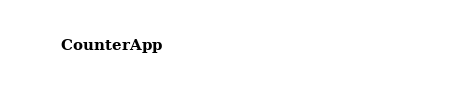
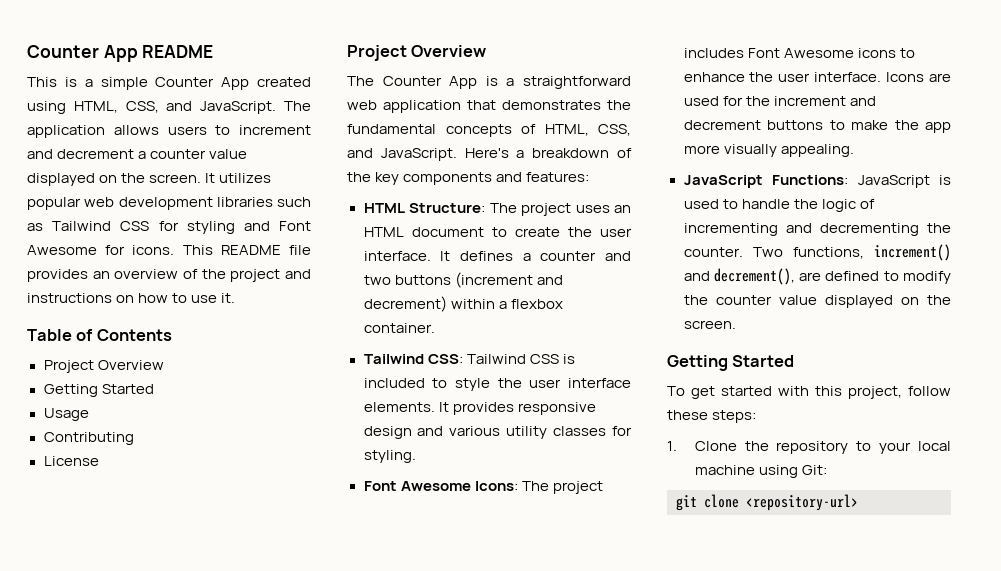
- CounterApp
+ Counter App README
+ This is a simple Counter App created using HTML, CSS, and JavaScript. The application allows users to increment and decrement a counter value displayed on the screen. It utilizes popular web development libraries such as Tailwind CSS for styling and Font Awesome for icons. This README file provides an overview of the project and instructions on how to use it.
+ Table of Contents
+ Project Overview
+ Getting Started
+ Usage
+ Contributing
+ License
+ Project Overview
+ The Counter App is a straightforward web application that demonstrates the fundamental concepts of HTML, CSS, and JavaScript. Here's a breakdown of the key components and features:
+ HTML Structure: The project uses an HTML document to create the user interface. It defines a counter and two buttons (increment and decrement) within a flexbox container.
+ Tailwind CSS: Tailwind CSS is included to style the user interface elements. It provides responsive design and various utility classes for styling.
+ Font Awesome Icons: The project includes Font Awesome icons to enhance the user interface. Icons are used for the increment and decrement buttons to make the app more visually appealing.
+ JavaScript Functions: JavaScript is used to handle the logic of incrementing and decrementing the counter. Two functions, increment() and decrement(), are defined to modify the counter value displayed on the screen.
+ Getting Started
+ To get started with this project, follow these steps:
+ 1. Clone the repository to your local machine using Git:
+ git clone <repository-url>

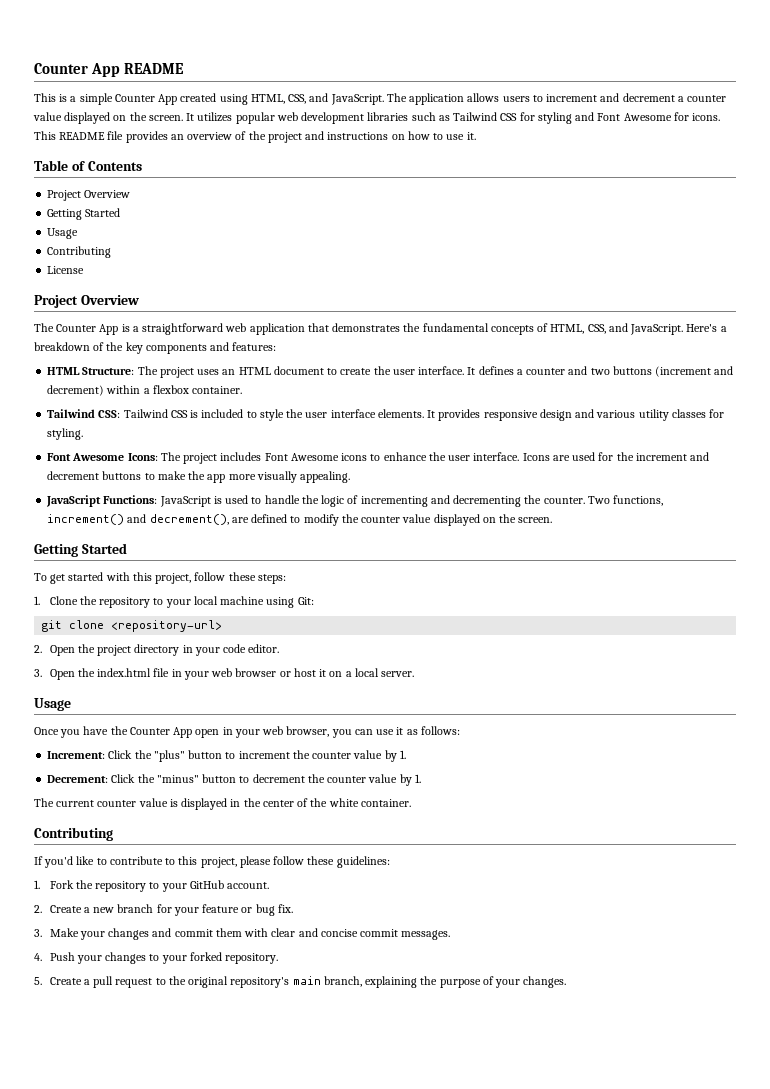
+ 2. Open the project directory in your code editor.
+ 3. Open the index.html file in your web browser or host it on a local server.
+ Usage
+ Once you have the Counter App open in your web browser, you can use it as follows:
+ Increment: Click the "plus" button to increment the counter value by 1.
+ Decrement: Click the "minus" button to decrement the counter value by 1.
+ The current counter value is displayed in the center of the white container.
+ Contributing
+ If you'd like to contribute to this project, please follow these guidelines:
+ 1. Fork the repository to your GitHub account.
+ 2. Create a new branch for your feature or bug fix.
+ 3. Make your changes and commit them with clear and concise commit messages.
+ 4. Push your changes to your forked repository.
+ 5. Create a pull request to the original repository's main branch, explaining the purpose of your changes.

